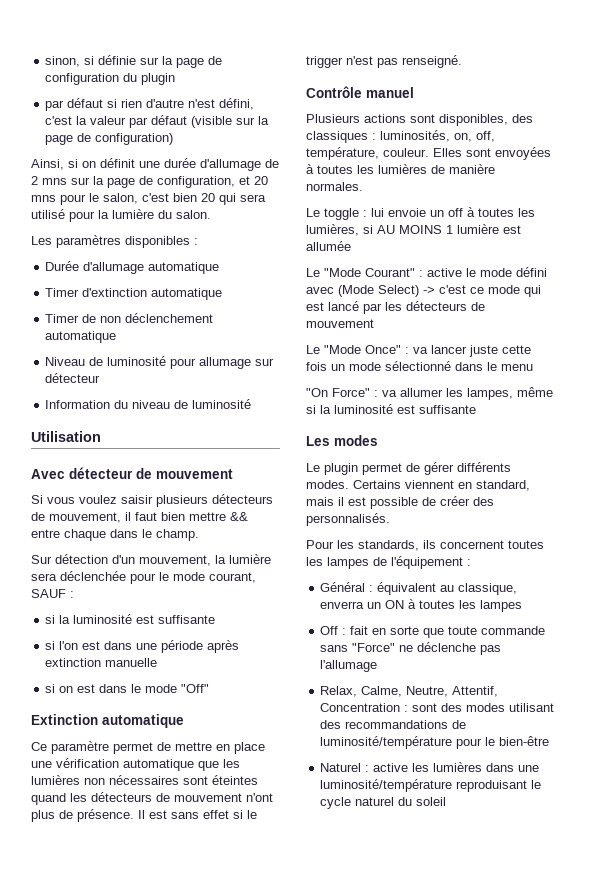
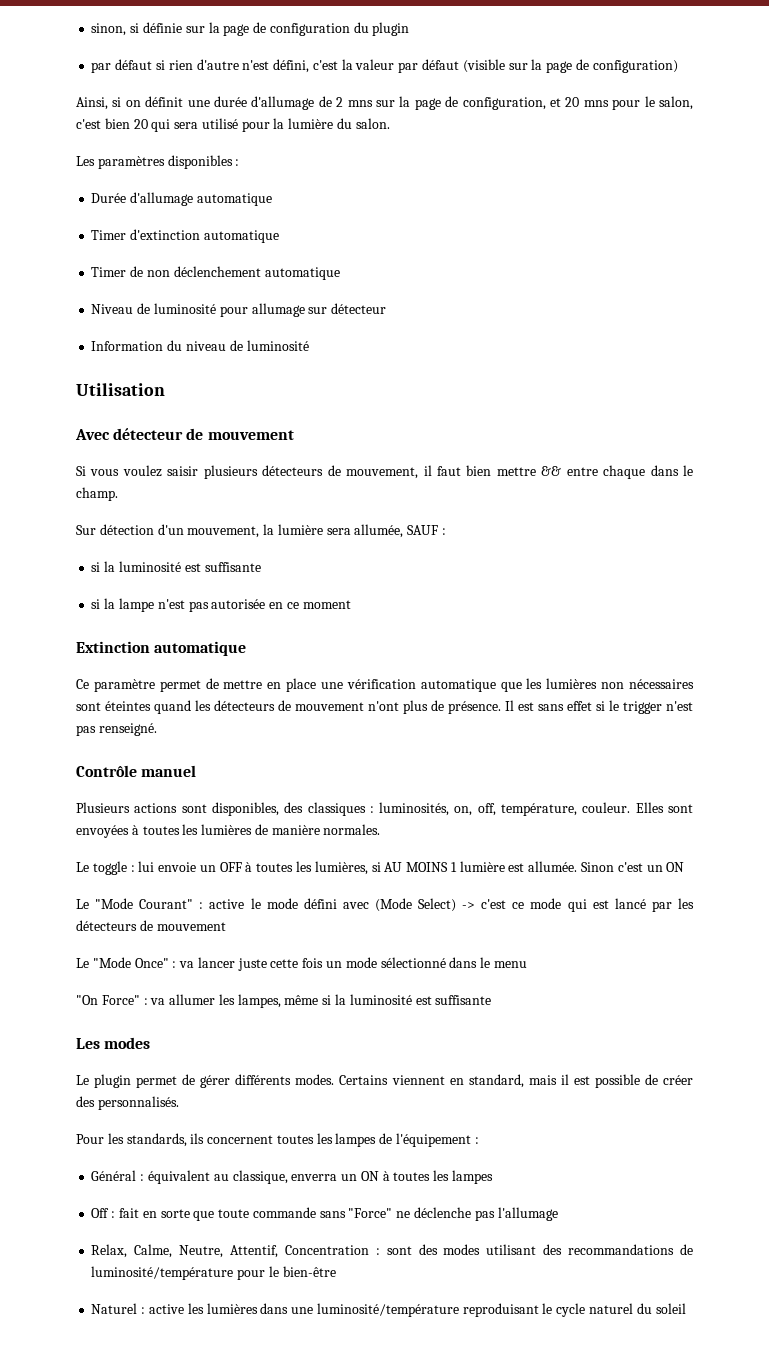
- Sur détection d'un mouvement, la lumière sera déclenchée pour le mode courant, SAUF :
+ Sur détection d'un mouvement, la lumière sera allumée, SAUF :
- si l'on est dans une période après extinction manuelle
- si on est dans le mode "Off"
+ si la lampe n'est pas autorisée en ce moment
- Le toggle : lui envoie un off à toutes les lumières, si AU MOINS 1 lumière est allumée
+ Le toggle : lui envoie un OFF à toutes les lumières, si AU MOINS 1 lumière est allumée. Sinon c'est un ON

